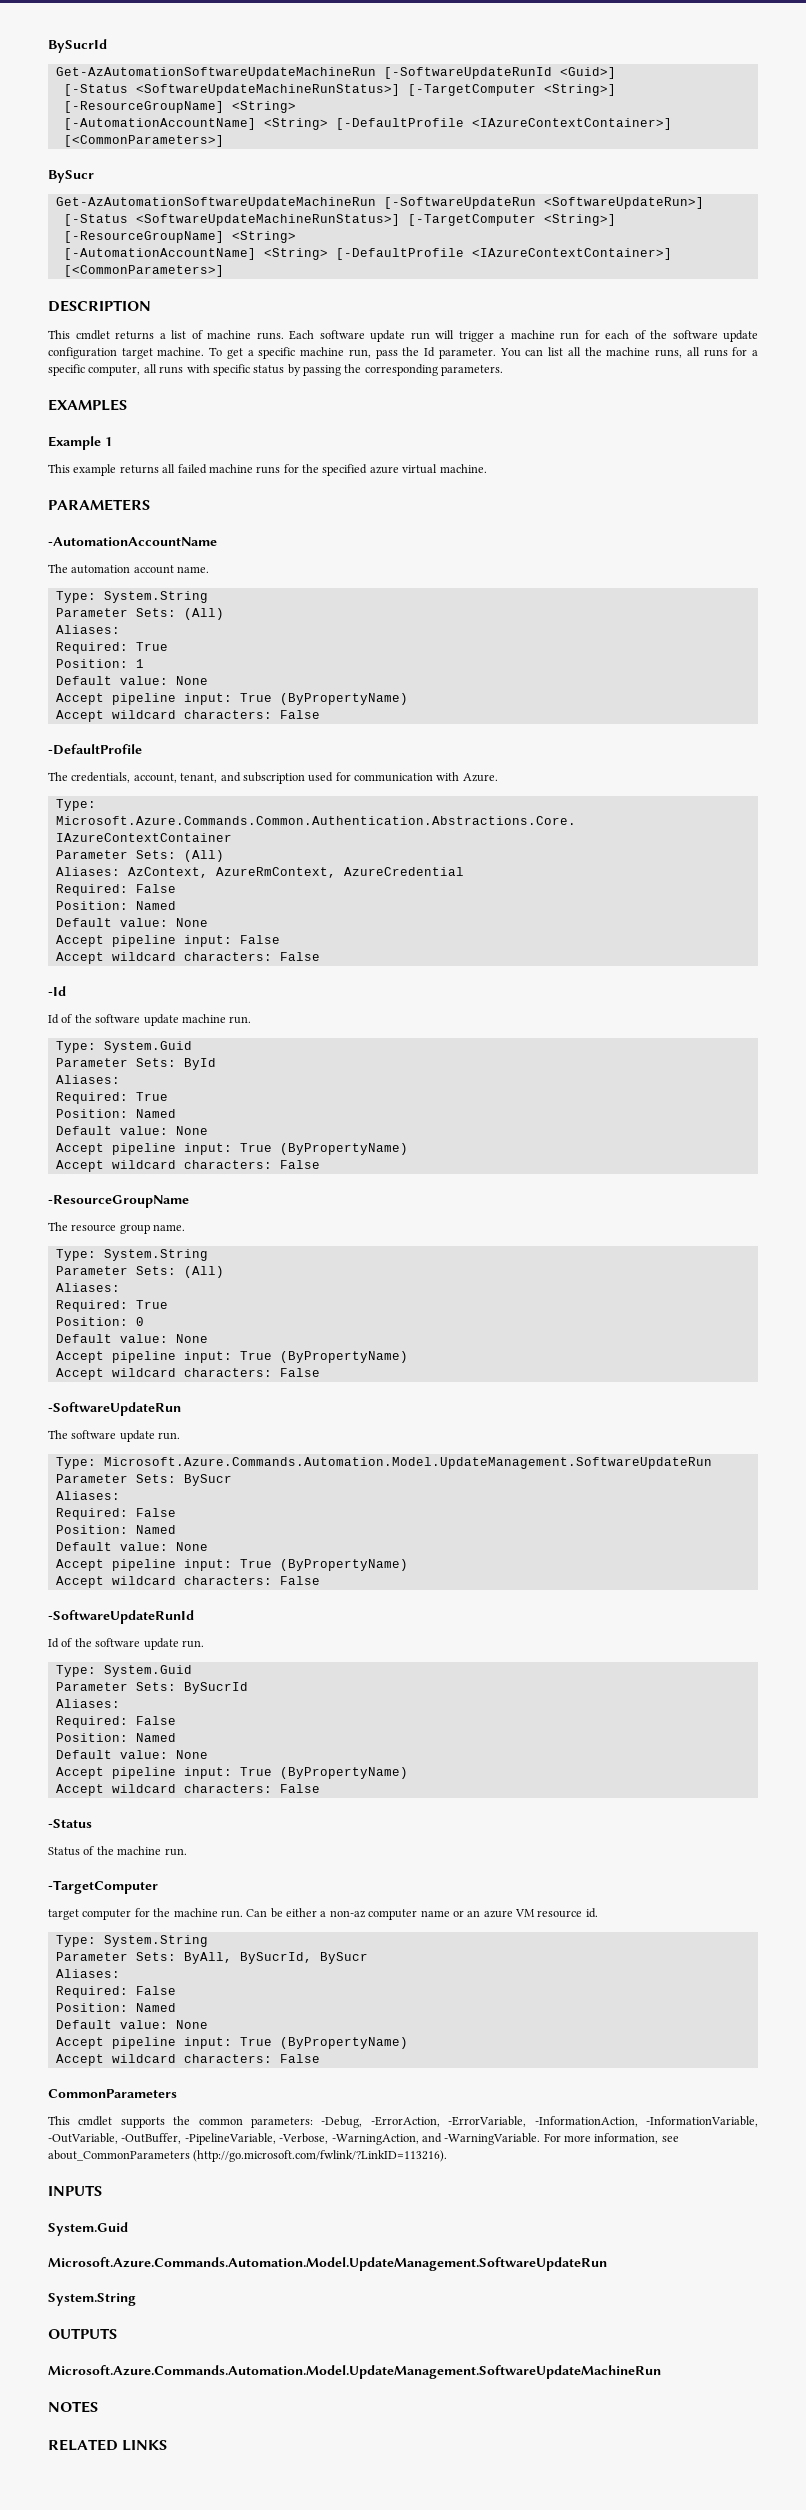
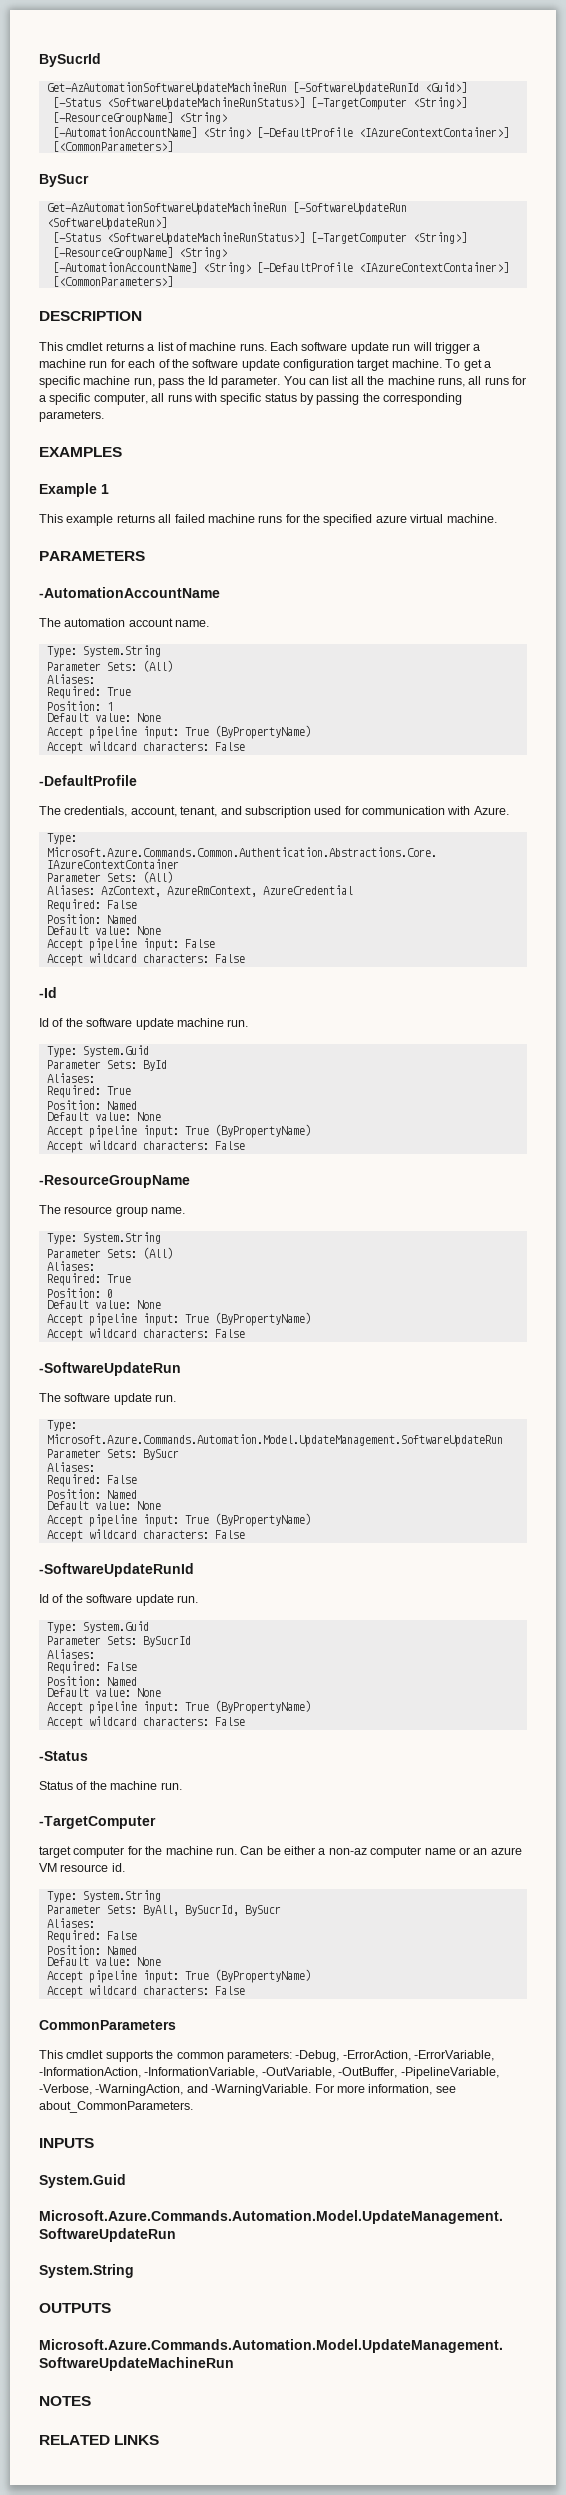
- For more information, see about_CommonParameters (http://go.microsoft.com/fwlink/?LinkID=113216).
+ For more information, see about_CommonParameters.

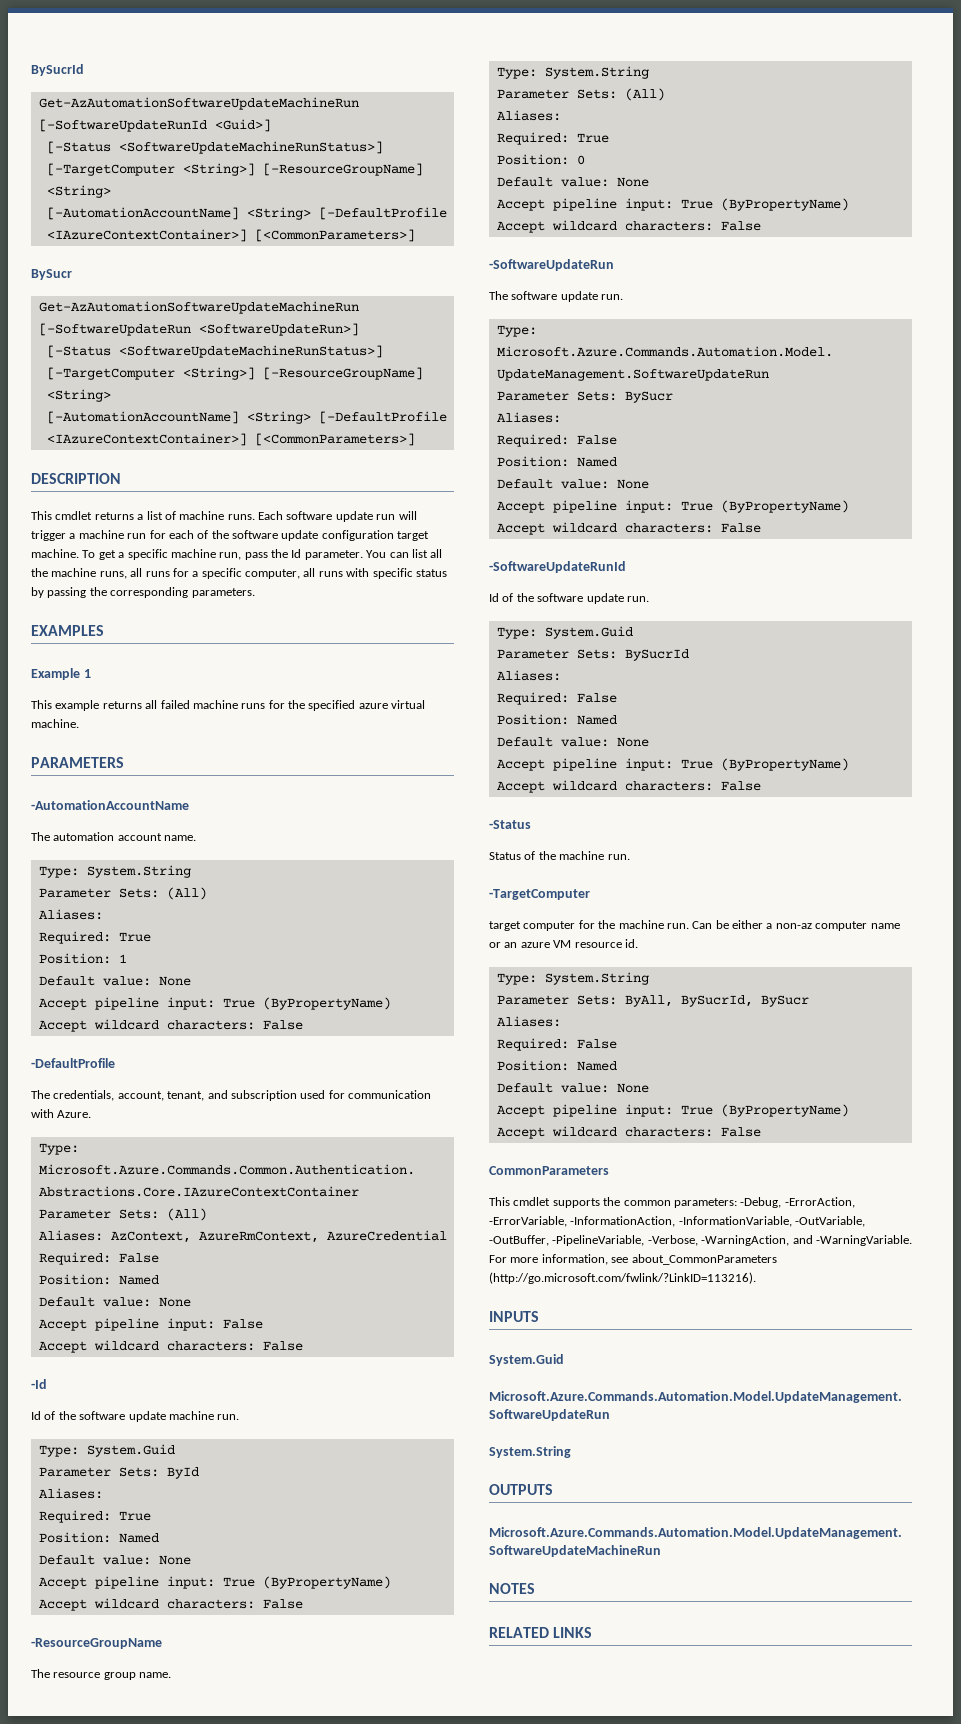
- For more information, see about_CommonParameters.
+ For more information, see about_CommonParameters (http://go.microsoft.com/fwlink/?LinkID=113216).

